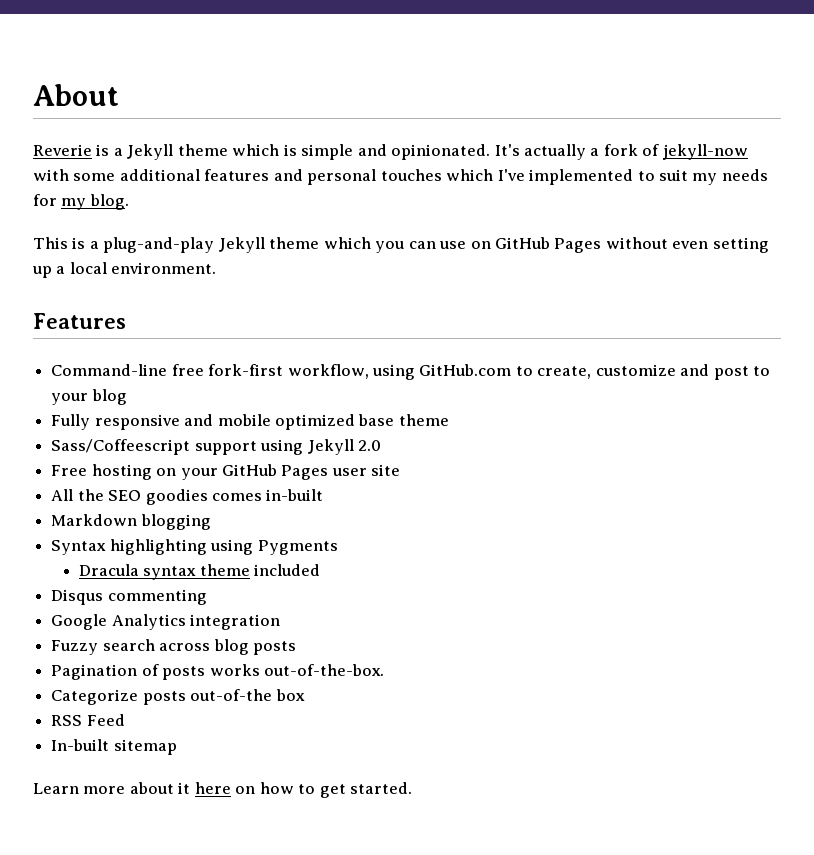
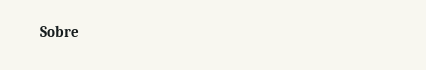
- About
- Reverie is a Jekyll theme which is simple and opinionated. It's actually a fork of jekyll-now with some additional features and personal touches which I've implemented to suit my needs for my blog.
- This is a plug-and-play Jekyll theme which you can use on GitHub Pages without even setting up a local environment.
- Features
- Command-line free fork-first workflow, using GitHub.com to create, customize and post to your blog
- Fully responsive and mobile optimized base theme
- Sass/Coffeescript support using Jekyll 2.0
- Free hosting on your GitHub Pages user site
- All the SEO goodies comes in-built
- Markdown blogging
- Syntax highlighting using Pygments
- Dracula syntax theme included
- Disqus commenting
- Google Analytics integration
- Fuzzy search across blog posts
- Pagination of posts works out-of-the-box.
- Categorize posts out-of-the box
- RSS Feed
- In-built sitemap
- Learn more about it here on how to get started.
+ Sobre

